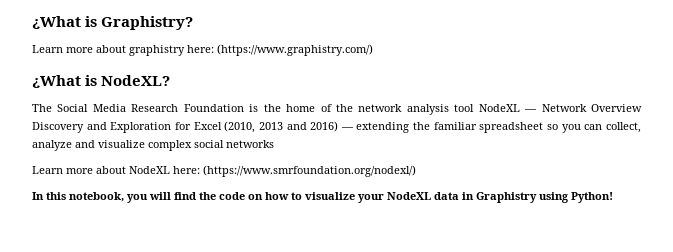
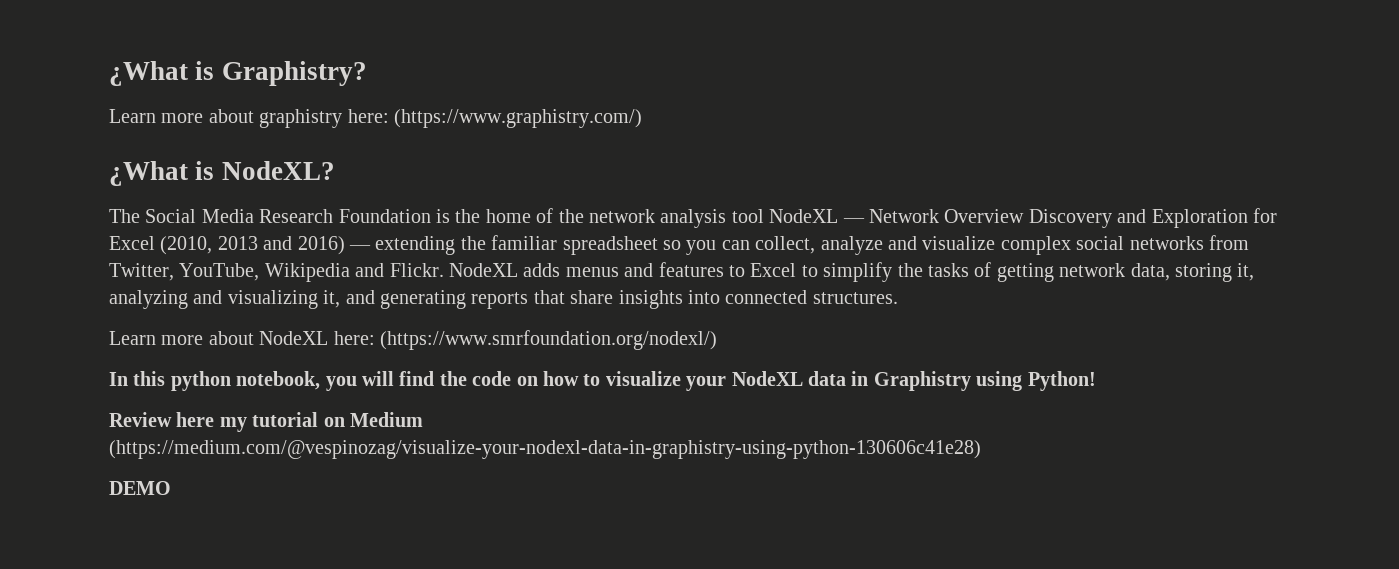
- The Social Media Research Foundation is the home of the network analysis tool NodeXL — Network Overview Discovery and Exploration for Excel (2010, 2013 and 2016) — extending the familiar spreadsheet so you can collect, analyze and visualize complex social networks
+ The Social Media Research Foundation is the home of the network analysis tool NodeXL — Network Overview Discovery and Exploration for Excel (2010, 2013 and 2016) — extending the familiar spreadsheet so you can collect, analyze and visualize complex social networks from Twitter, YouTube, Wikipedia and Flickr. NodeXL adds menus and features to Excel to simplify the tasks of getting network data, storing it, analyzing and visualizing it, and generating reports that share insights into connected structures.
- In this notebook, you will find the code on how to visualize your NodeXL data in Graphistry using Python!
+ In this python notebook, you will find the code on how to visualize your NodeXL data in Graphistry using Python!
+ Review here my tutorial on Medium (https://medium.com/@vespinozag/visualize-your-nodexl-data-in-graphistry-using-python-130606c41e28)
+ DEMO

